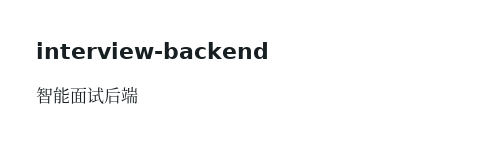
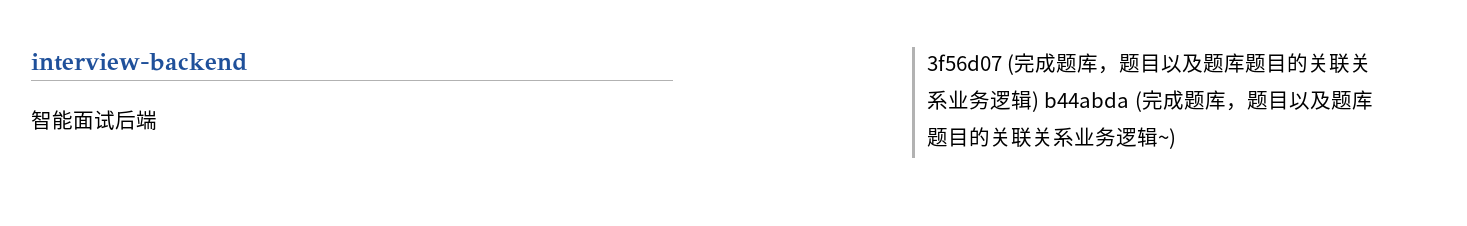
+ 3f56d07 (完成题库，题目以及题库题目的关联关系业务逻辑) b44abda (完成题库，题目以及题库题目的关联关系业务逻辑~)

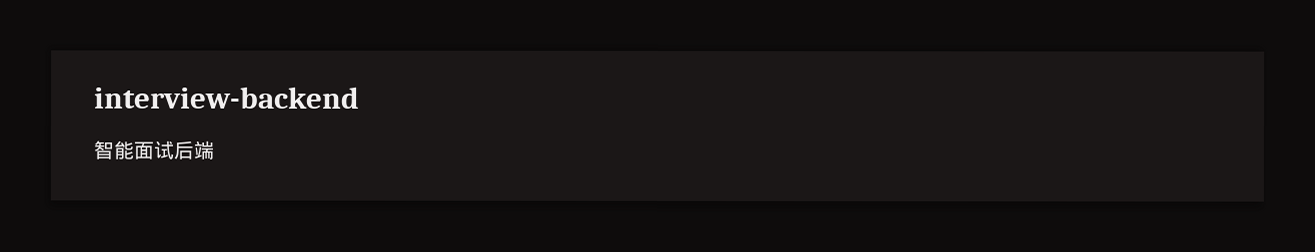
- 3f56d07 (完成题库，题目以及题库题目的关联关系业务逻辑) b44abda (完成题库，题目以及题库题目的关联关系业务逻辑~)

